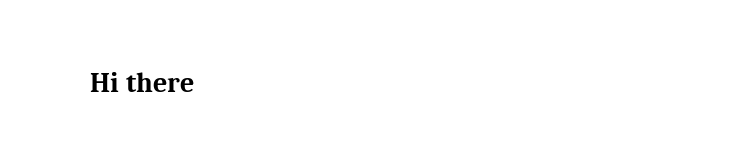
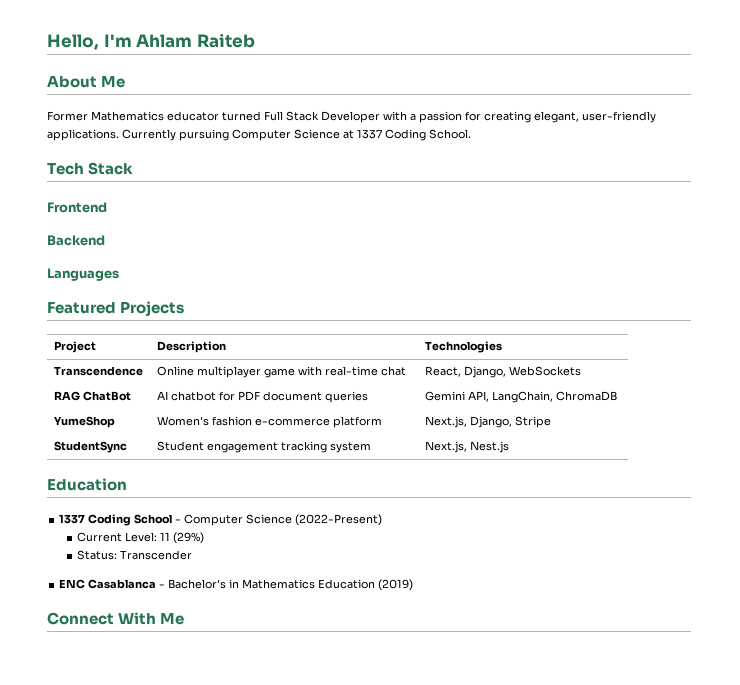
- Hi there
+ Hello, I'm Ahlam Raiteb
+ About Me
+ Former Mathematics educator turned Full Stack Developer with a passion for creating elegant, user-friendly applications. Currently pursuing Computer Science at 1337 Coding School.
+ Tech Stack
+ Frontend
+ Backend
+ Languages
+ Featured Projects
+ Project | Description | Technologies
+ Transcendence | Online multiplayer game with real-time chat | React, Django, WebSockets
+ RAG ChatBot | AI chatbot for PDF document queries | Gemini API, LangChain, ChromaDB
+ YumeShop | Women's fashion e-commerce platform | Next.js, Django, Stripe
+ StudentSync | Student engagement tracking system | Next.js, Nest.js
+ Education
+ 1337 Coding School - Computer Science (2022-Present)
+ Current Level: 11 (29%)
+ Status: Transcender
+ ENC Casablanca - Bachelor's in Mathematics Education (2019)
+ Connect With Me

